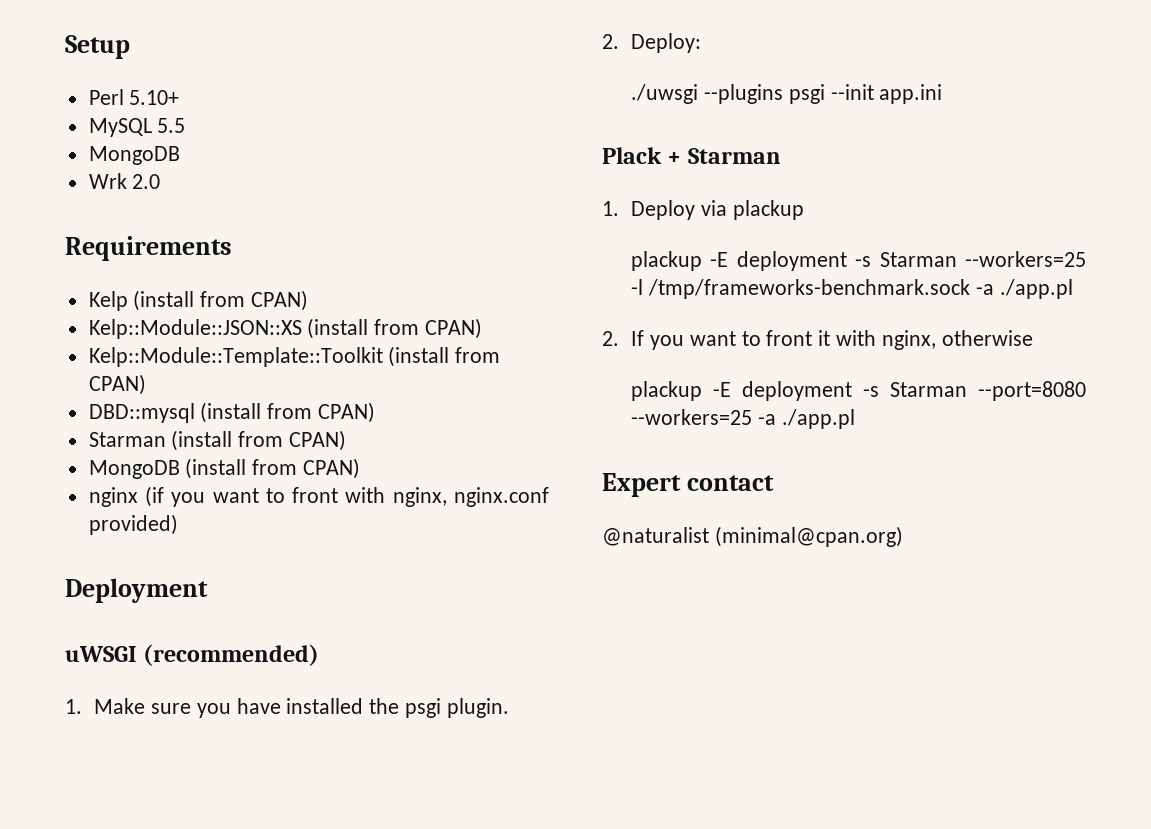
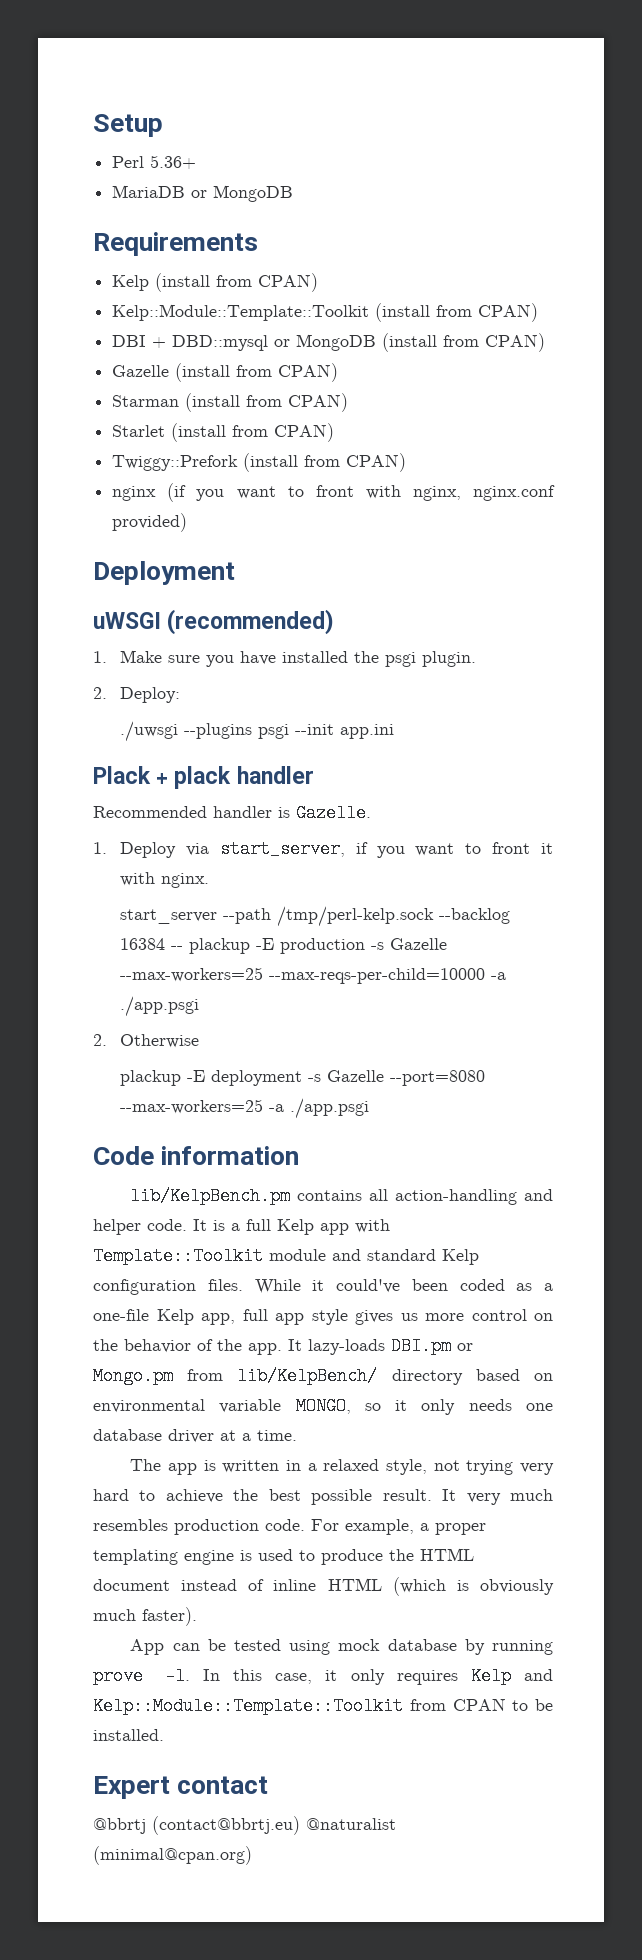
- Perl 5.10+
- MySQL 5.5
- MongoDB
- Wrk 2.0
+ Perl 5.36+
+ MariaDB or MongoDB
- Kelp::Module::JSON::XS (install from CPAN)
- DBD::mysql (install from CPAN)
+ DBI + DBD::mysql or MongoDB (install from CPAN)
+ Gazelle (install from CPAN)
- MongoDB (install from CPAN)
+ Starlet (install from CPAN)
+ Twiggy::Prefork (install from CPAN)
- Plack + Starman
- 1. Deploy via plackup
- plackup -E deployment -s Starman --workers=25 -l /tmp/frameworks-benchmark.sock -a ./app.pl
- 2. If you want to front it with nginx, otherwise
- plackup -E deployment -s Starman --port=8080 --workers=25 -a ./app.pl
+ Plack + plack handler
+ Recommended handler is Gazelle.
+ 1. Deploy via start_server, if you want to front it with nginx.
+ start_server --path /tmp/perl-kelp.sock --backlog 16384 -- plackup -E production -s Gazelle --max-workers=25 --max-reqs-per-child=10000 -a ./app.psgi
+ 2. Otherwise
+ plackup -E deployment -s Gazelle --port=8080 --max-workers=25 -a ./app.psgi
+ Code information
+ lib/KelpBench.pm contains all action-handling and helper code. It is a full Kelp app with Template::Toolkit module and standard Kelp configuration files. While it could've been coded as a one-file Kelp app, full app style gives us more control on the behavior of the app. It lazy-loads DBI.pm or Mongo.pm from lib/KelpBench/ directory based on environmental variable MONGO, so it only needs one database driver at a time.
+ The app is written in a relaxed style, not trying very hard to achieve the best possible result. It very much resembles production code. For example, a proper templating engine is used to produce the HTML document instead of inline HTML (which is obviously much faster).
+ App can be tested using mock database by running prove -l. In this case, it only requires Kelp and Kelp::Module::Template::Toolkit from CPAN to be installed.
- @naturalist (minimal@cpan.org)
+ @bbrtj (contact@bbrtj.eu) @naturalist (minimal@cpan.org)

